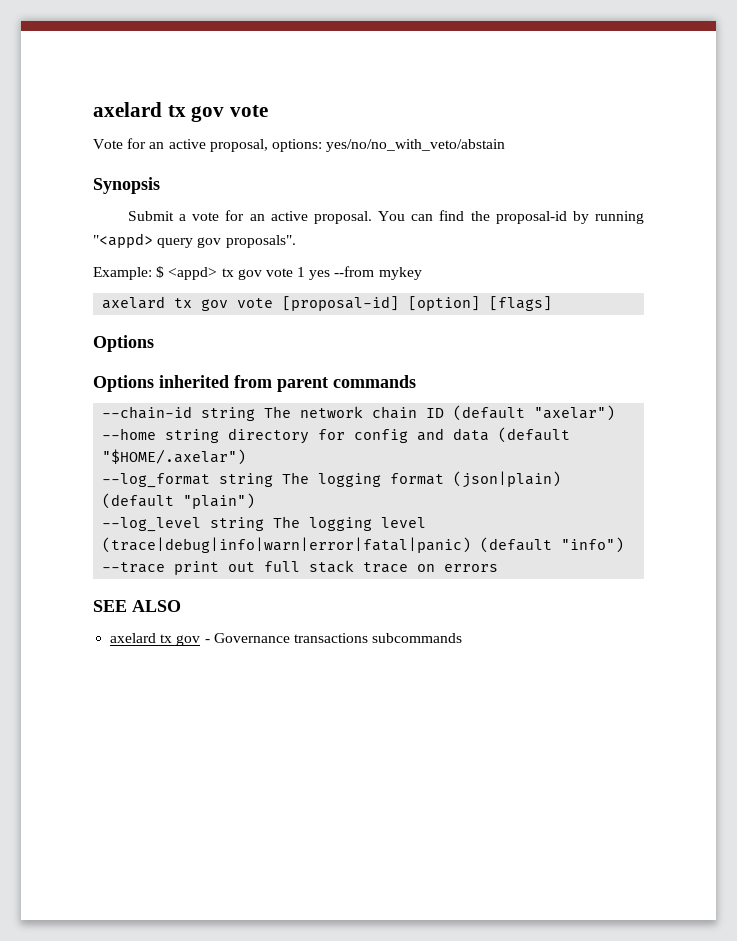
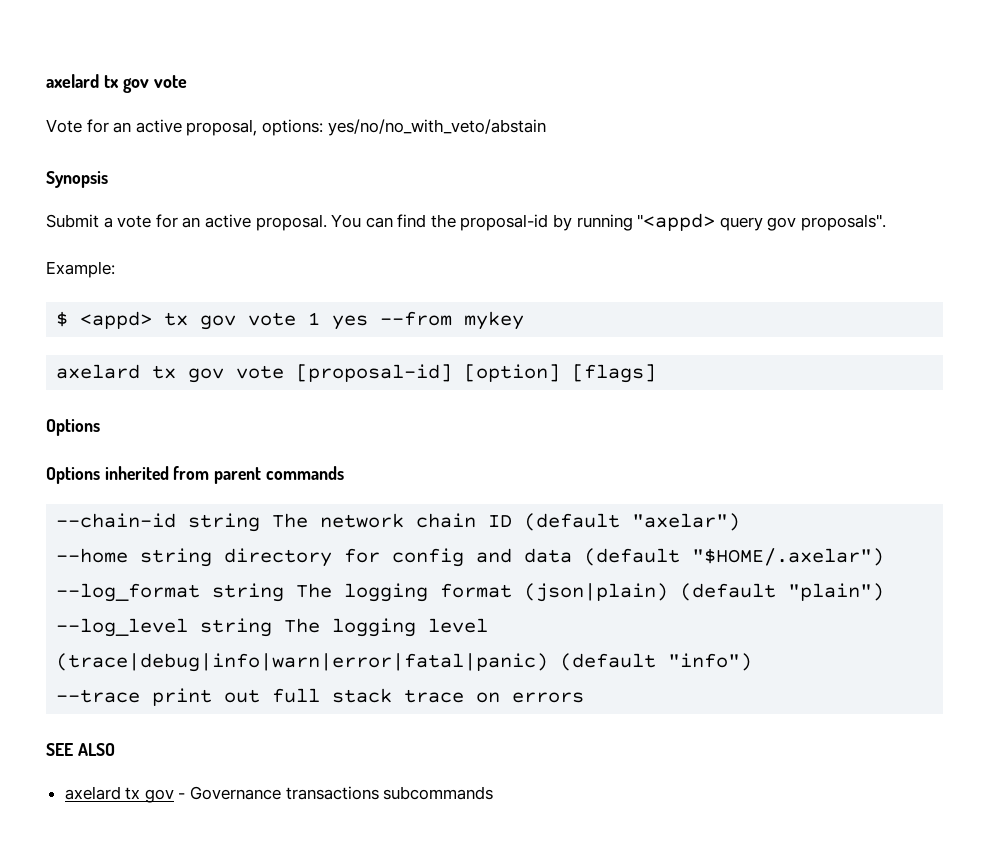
- Example: $ <appd> tx gov vote 1 yes --from mykey
+ Example:
+ $ <appd> tx gov vote 1 yes --from mykey

